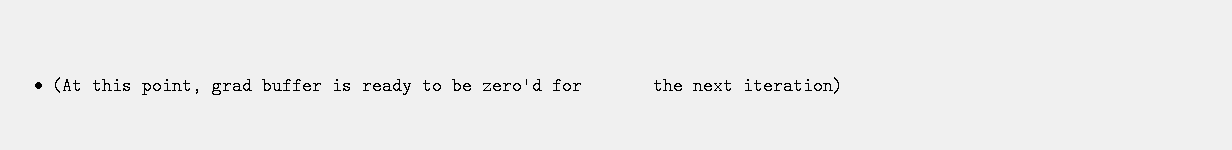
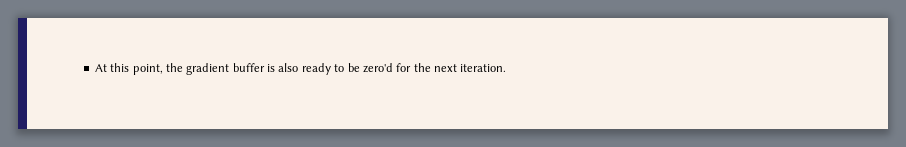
- (At this point, grad buffer is ready to be zero'd for the next iteration)
+ At this point, the gradient buffer is also ready to be zero'd for the next iteration.

